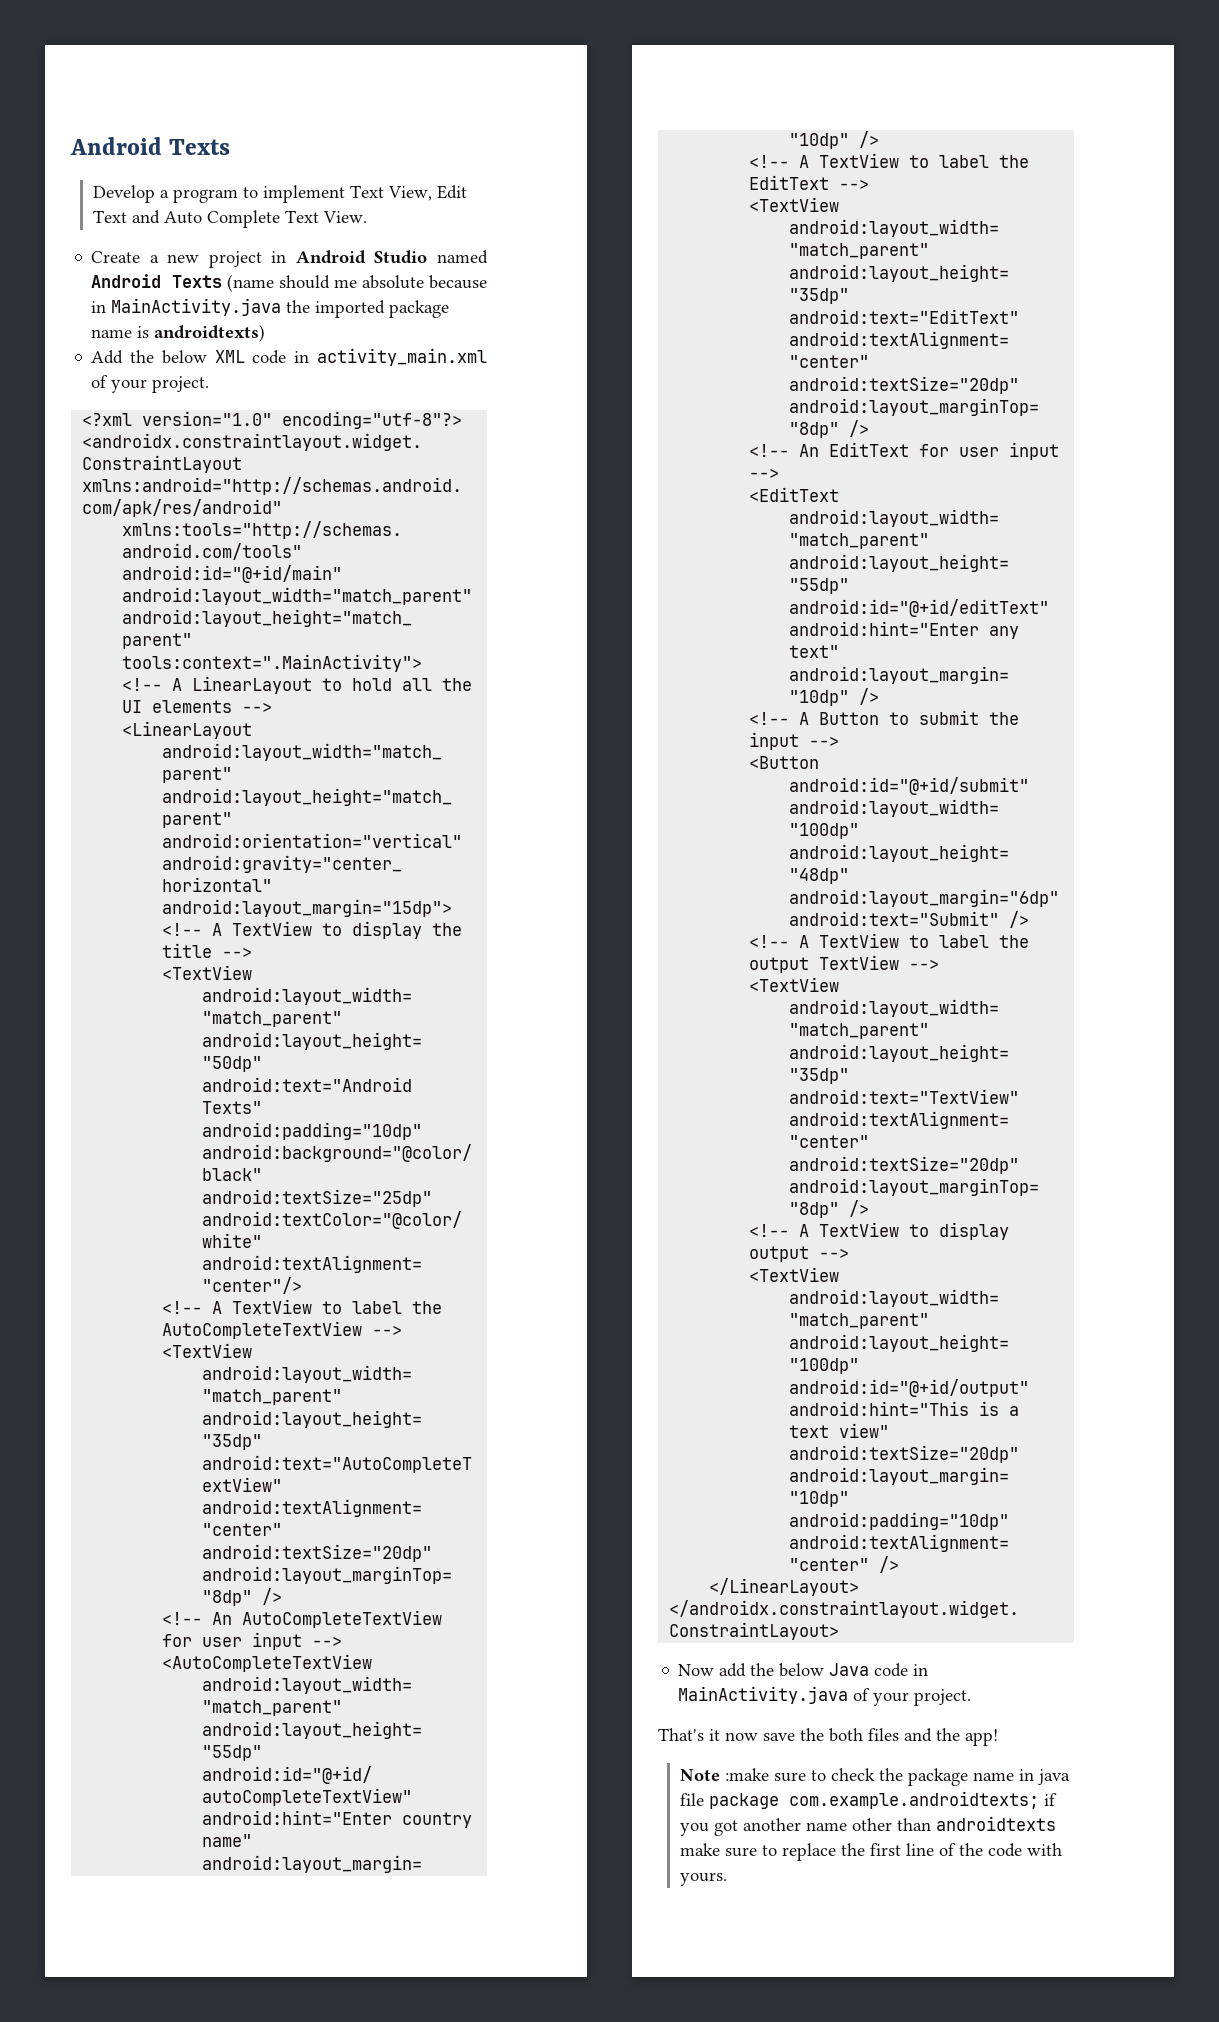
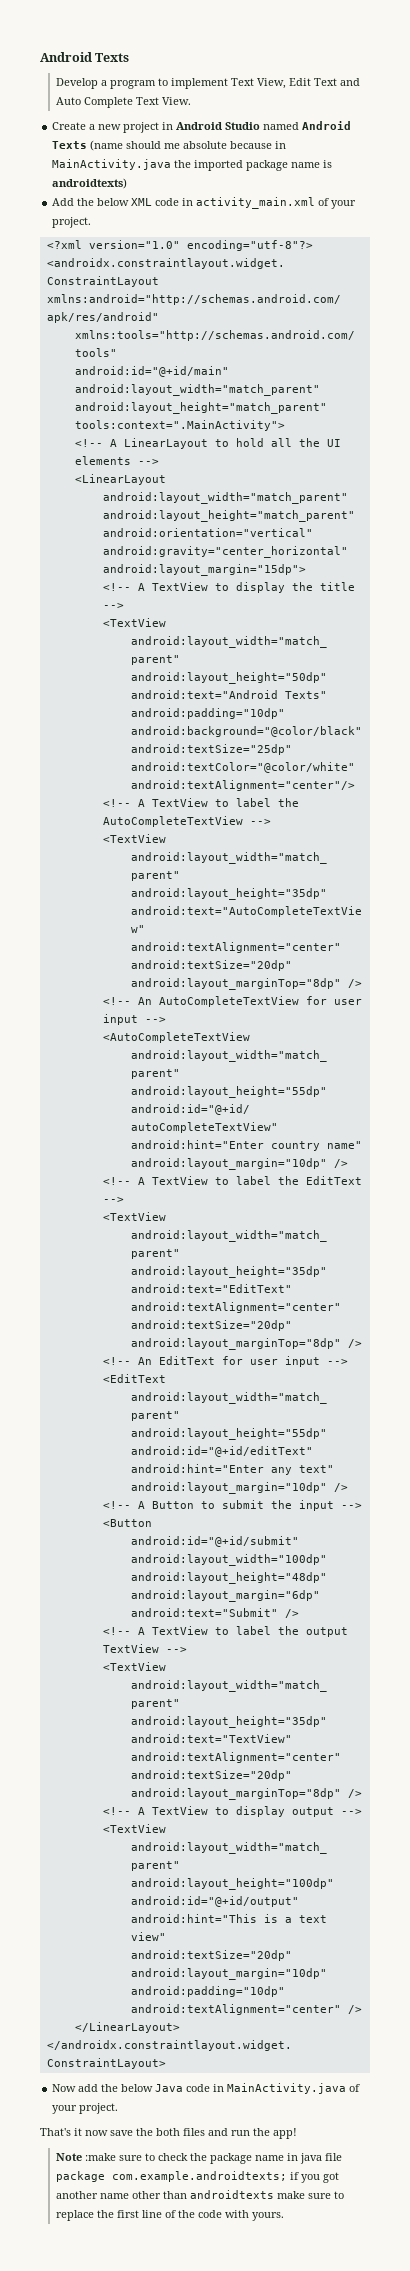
- That's it now save the both files and the app!
+ That's it now save the both files and run the app!

